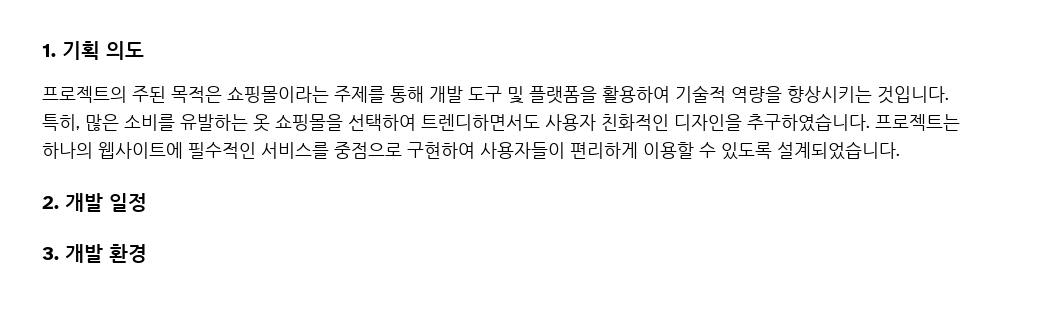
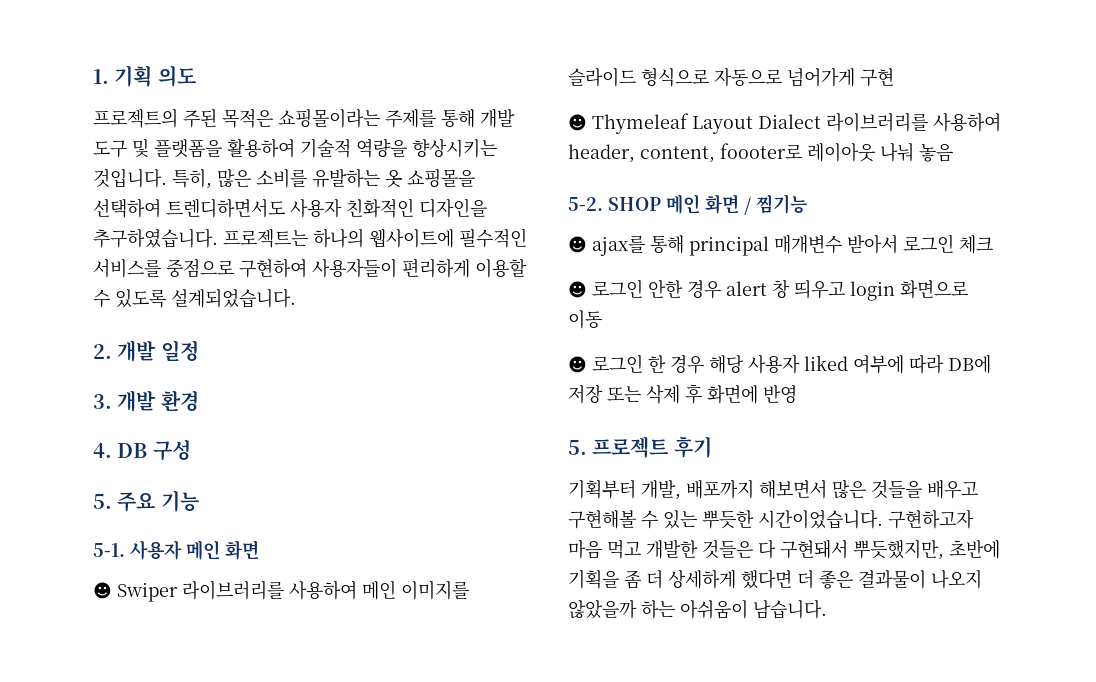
+ 4. DB 구성
+ 5. 주요 기능
+ 5-1. 사용자 메인 화면
+ ☻ Swiper 라이브러리를 사용하여 메인 이미지를 슬라이드 형식으로 자동으로 넘어가게 구현
+ ☻ Thymeleaf Layout Dialect 라이브러리를 사용하여 header, content, foooter로 레이아웃 나눠 놓음
+ 5-2. SHOP 메인 화면 / 찜기능
+ ☻ ajax를 통해 principal 매개변수 받아서 로그인 체크
+ ☻ 로그인 안한 경우 alert 창 띄우고 login 화면으로 이동
+ ☻ 로그인 한 경우 해당 사용자 liked 여부에 따라 DB에 저장 또는 삭제 후 화면에 반영
+ 5. 프로젝트 후기
+ 기획부터 개발, 배포까지 해보면서 많은 것들을 배우고 구현해볼 수 있는 뿌듯한 시간이었습니다. 구현하고자 마음 먹고 개발한 것들은 다 구현돼서 뿌듯했지만, 초반에 기획을 좀 더 상세하게 했다면 더 좋은 결과물이 나오지 않았을까 하는 아쉬움이 남습니다.

